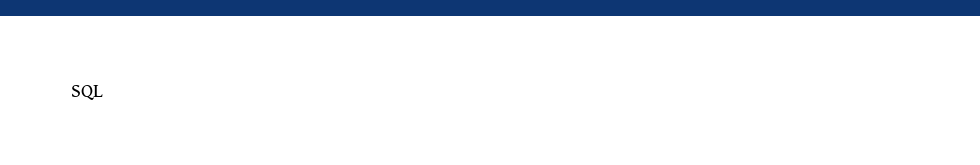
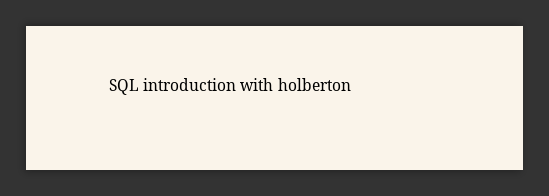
- SQL
+ SQL introduction with holberton

